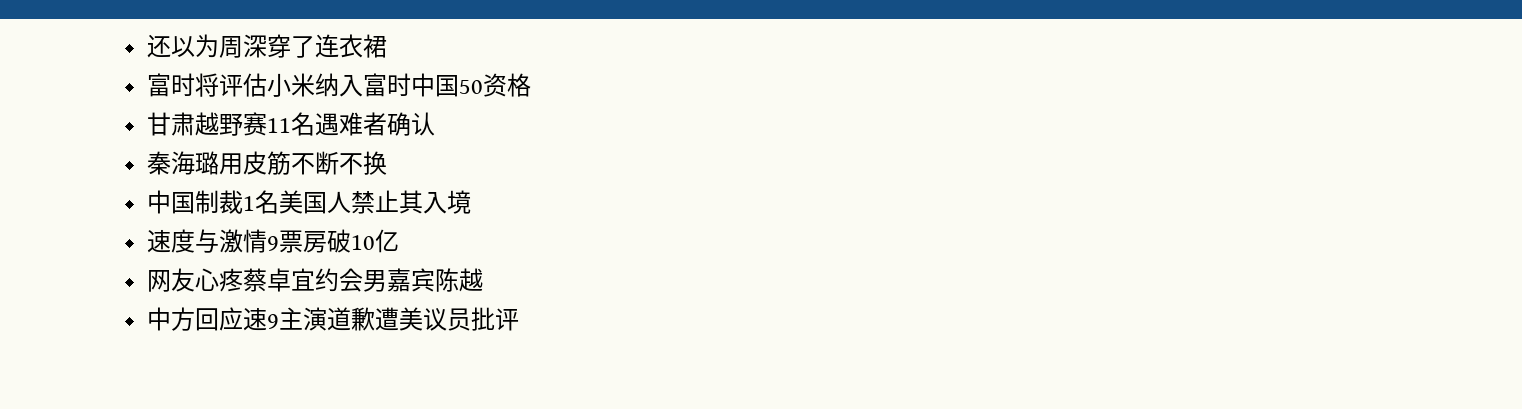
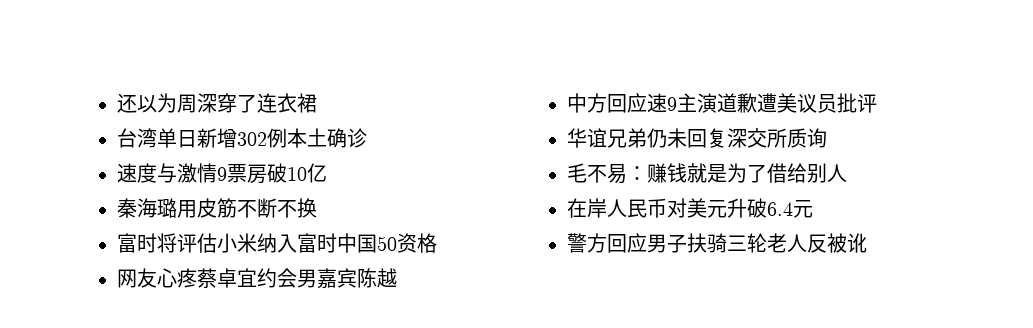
+ 台湾单日新增302例本土确诊
+ 速度与激情9票房破10亿
+ 秦海璐用皮筋不断不换
- 甘肃越野赛11名遇难者确认
- 秦海璐用皮筋不断不换
- 中国制裁1名美国人禁止其入境
- 速度与激情9票房破10亿
+ 华谊兄弟仍未回复深交所质询
+ 毛不易：赚钱就是为了借给别人
+ 在岸人民币对美元升破6.4元
+ 警方回应男子扶骑三轮老人反被讹

